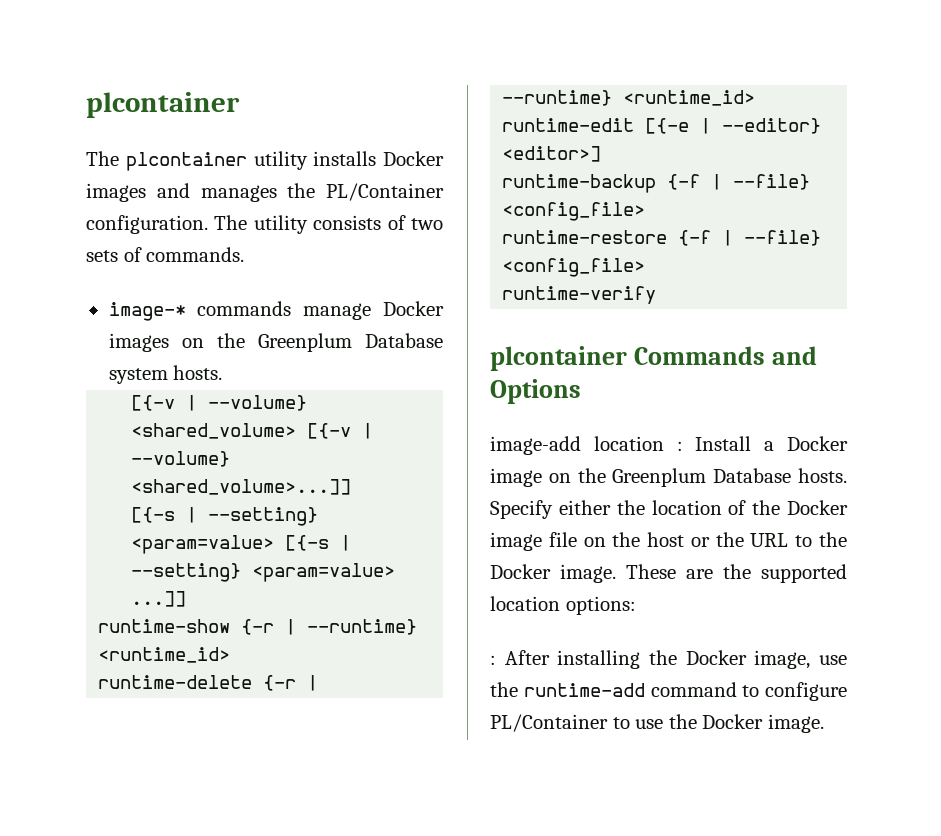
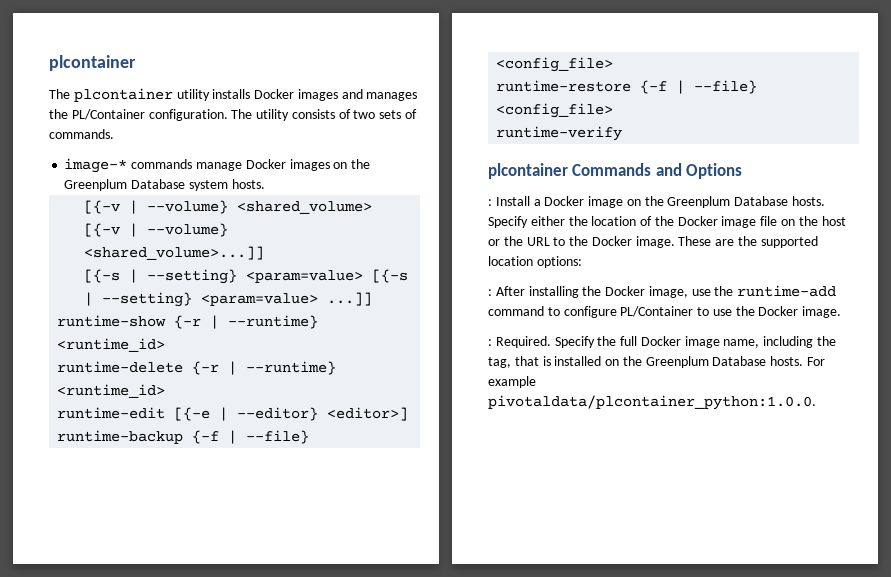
- image-add location : Install a Docker image on the Greenplum Database hosts.
+ : Install a Docker image on the Greenplum Database hosts.
+ : Required. Specify the full Docker image name, including the tag, that is installed on the Greenplum Database hosts. For example pivotaldata/plcontainer_python:1.0.0.

